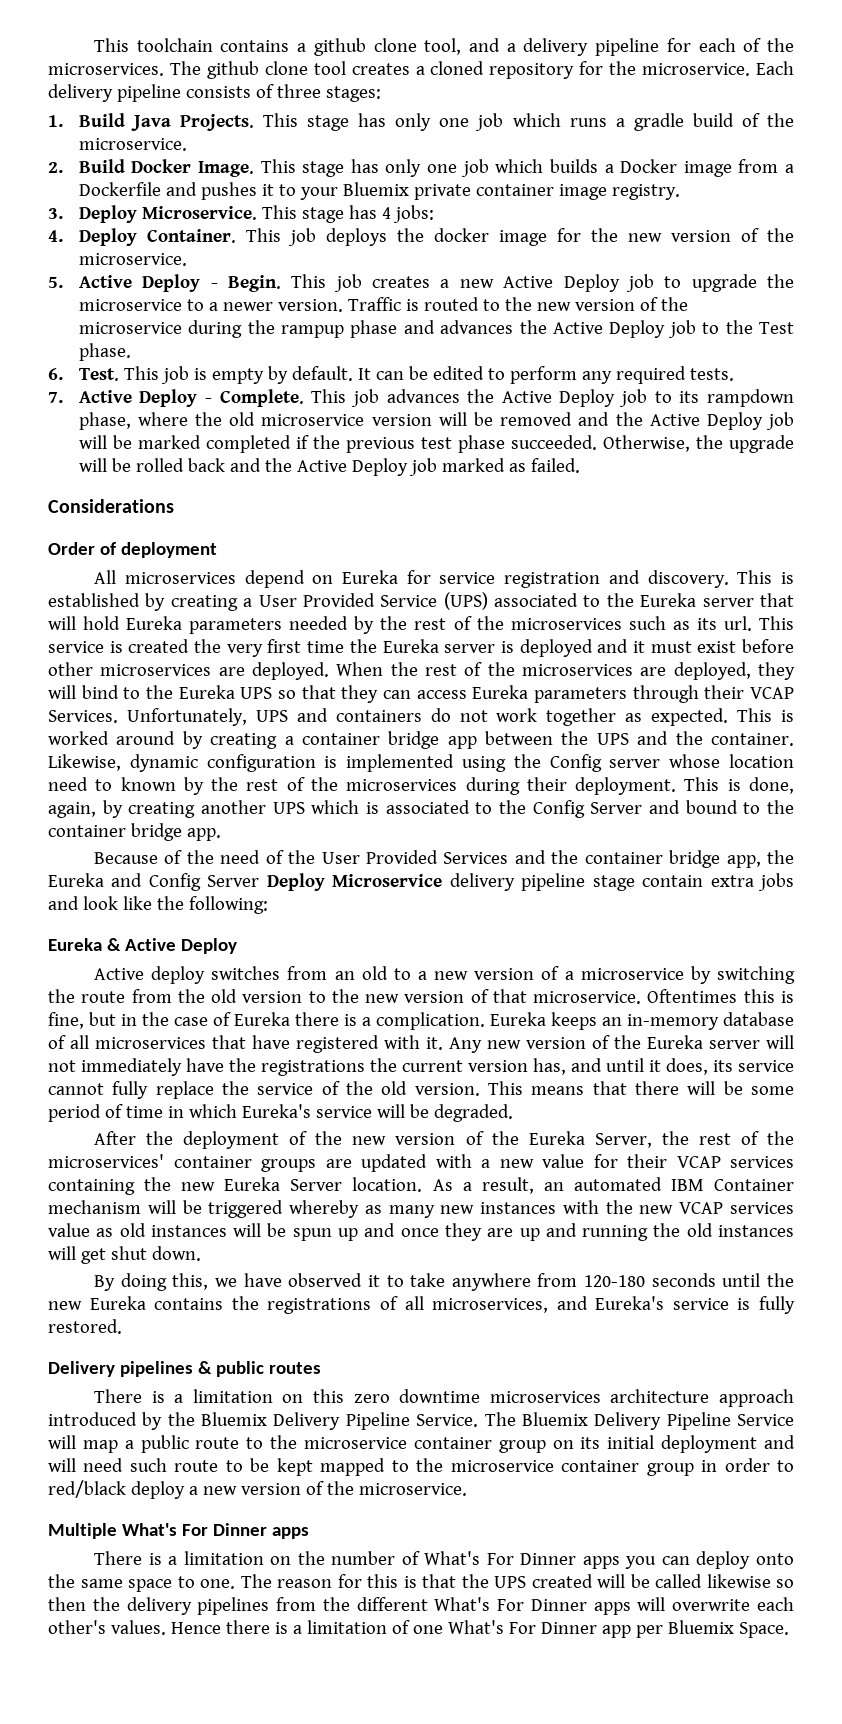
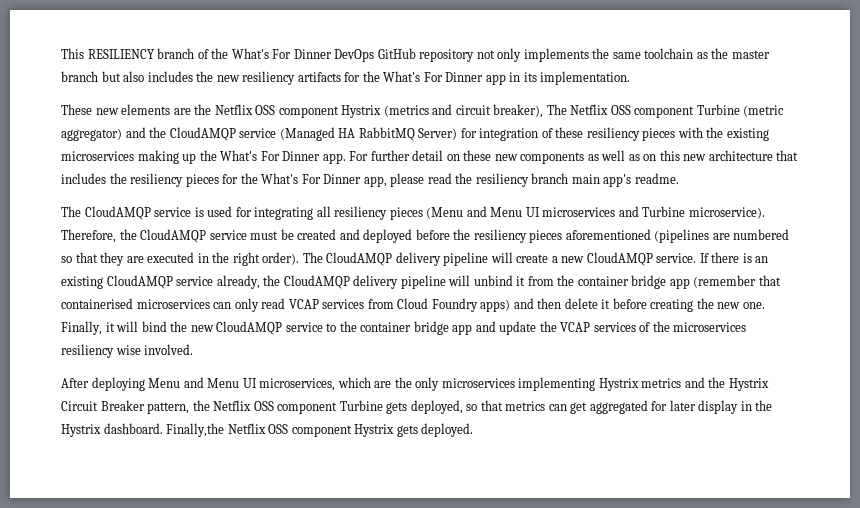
- This toolchain contains a github clone tool, and a delivery pipeline for each of the microservices. The github clone tool creates a cloned repository for the microservice. Each delivery pipeline consists of three stages:
- 1. Build Java Projects. This stage has only one job which runs a gradle build of the microservice.
- 2. Build Docker Image. This stage has only one job which builds a Docker image from a Dockerfile and pushes it to your Bluemix private container image registry.
- 3. Deploy Microservice. This stage has 4 jobs:
- 4. Deploy Container. This job deploys the docker image for the new version of the microservice.
- 5. Active Deploy - Begin. This job creates a new Active Deploy job to upgrade the microservice to a newer version. Traffic is routed to the new version of the microservice during the rampup phase and advances the Active Deploy job to the Test phase.
- 6. Test. This job is empty by default. It can be edited to perform any required tests.
- 7. Active Deploy - Complete. This job advances the Active Deploy job to its rampdown phase, where the old microservice version will be removed and the Active Deploy job will be marked completed if the previous test phase succeeded. Otherwise, the upgrade will be rolled back and the Active Deploy job marked as failed.
- Considerations
- Order of deployment
- All microservices depend on Eureka for service registration and discovery. This is established by creating a User Provided Service (UPS) associated to the Eureka server that will hold Eureka parameters needed by the rest of the microservices such as its url. This service is created the very first time the Eureka server is deployed and it must exist before other microservices are deployed. When the rest of the microservices are deployed, they will bind to the Eureka UPS so that they can access Eureka parameters through their VCAP Services. Unfortunately, UPS and containers do not work together as expected. This is worked around by creating a container bridge app between the UPS and the container. Likewise, dynamic configuration is implemented using the Config server whose location need to known by the rest of the microservices during their deployment. This is done, again, by creating another UPS which is associated to the Config Server and bound to the container bridge app.
- Because of the need of the User Provided Services and the container bridge app, the Eureka and Config Server Deploy Microservice delivery pipeline stage contain extra jobs and look like the following:
- Eureka & Active Deploy
- Active deploy switches from an old to a new version of a microservice by switching the route from the old version to the new version of that microservice. Oftentimes this is fine, but in the case of Eureka there is a complication. Eureka keeps an in-memory database of all microservices that have registered with it. Any new version of the Eureka server will not immediately have the registrations the current version has, and until it does, its service cannot fully replace the service of the old version. This means that there will be some period of time in which Eureka's service will be degraded.
- After the deployment of the new version of the Eureka Server, the rest of the microservices' container groups are updated with a new value for their VCAP services containing the new Eureka Server location. As a result, an automated IBM Container mechanism will be triggered whereby as many new instances with the new VCAP services value as old instances will be spun up and once they are up and running the old instances will get shut down.
- By doing this, we have observed it to take anywhere from 120-180 seconds until the new Eureka contains the registrations of all microservices, and Eureka's service is fully restored.
- Delivery pipelines & public routes
- There is a limitation on this zero downtime microservices architecture approach introduced by the Bluemix Delivery Pipeline Service. The Bluemix Delivery Pipeline Service will map a public route to the microservice container group on its initial deployment and will need such route to be kept mapped to the microservice container group in order to red/black deploy a new version of the microservice.
- Multiple What's For Dinner apps
- There is a limitation on the number of What's For Dinner apps you can deploy onto the same space to one. The reason for this is that the UPS created will be called likewise so then the delivery pipelines from the different What's For Dinner apps will overwrite each other's values. Hence there is a limitation of one What's For Dinner app per Bluemix Space.
+ This RESILIENCY branch of the What's For Dinner DevOps GitHub repository not only implements the same toolchain as the master branch but also includes the new resiliency artifacts for the What's For Dinner app in its implementation.
+ These new elements are the Netflix OSS component Hystrix (metrics and circuit breaker), The Netflix OSS component Turbine (metric aggregator) and the CloudAMQP service (Managed HA RabbitMQ Server) for integration of these resiliency pieces with the existing microservices making up the What's For Dinner app. For further detail on these new components as well as on this new architecture that includes the resiliency pieces for the What's For Dinner app, please read the resiliency branch main app's readme.
+ The CloudAMQP service is used for integrating all resiliency pieces (Menu and Menu UI microservices and Turbine microservice). Therefore, the CloudAMQP service must be created and deployed before the resiliency pieces aforementioned (pipelines are numbered so that they are executed in the right order). The CloudAMQP delivery pipeline will create a new CloudAMQP service. If there is an existing CloudAMQP service already, the CloudAMQP delivery pipeline will unbind it from the container bridge app (remember that containerised microservices can only read VCAP services from Cloud Foundry apps) and then delete it before creating the new one. Finally, it will bind the new CloudAMQP service to the container bridge app and update the VCAP services of the microservices resiliency wise involved.
+ After deploying Menu and Menu UI microservices, which are the only microservices implementing Hystrix metrics and the Hystrix Circuit Breaker pattern, the Netflix OSS component Turbine gets deployed, so that metrics can get aggregated for later display in the Hystrix dashboard. Finally,the Netflix OSS component Hystrix gets deployed.

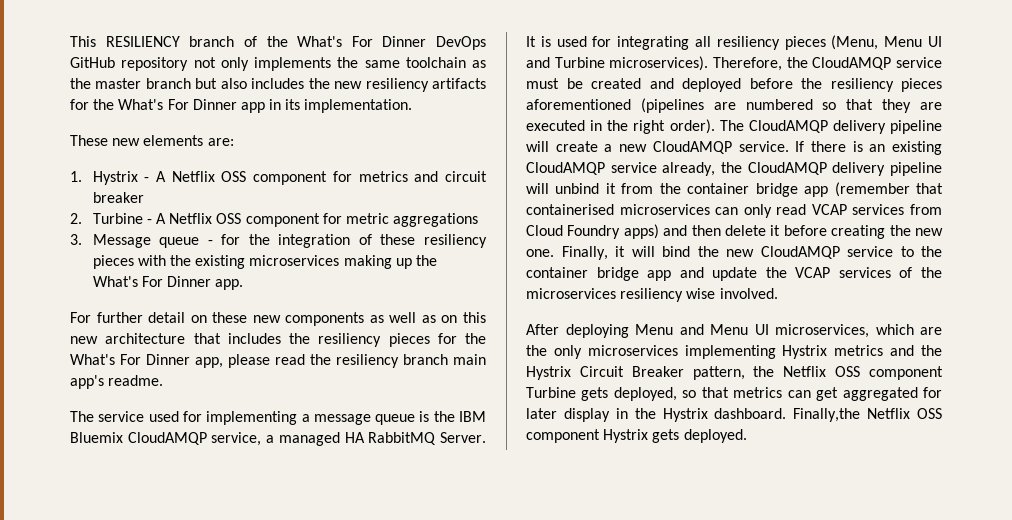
- These new elements are the Netflix OSS component Hystrix (metrics and circuit breaker), The Netflix OSS component Turbine (metric aggregator) and the CloudAMQP service (Managed HA RabbitMQ Server) for integration of these resiliency pieces with the existing microservices making up the What's For Dinner app. For further detail on these new components as well as on this new architecture that includes the resiliency pieces for the What's For Dinner app, please read the resiliency branch main app's readme.
+ These new elements are:
+ 1. Hystrix - A Netflix OSS component for metrics and circuit breaker
+ 2. Turbine - A Netflix OSS component for metric aggregations
+ 3. Message queue - for the integration of these resiliency pieces with the existing microservices making up the What's For Dinner app.
+ For further detail on these new components as well as on this new architecture that includes the resiliency pieces for the What's For Dinner app, please read the resiliency branch main app's readme.
- The CloudAMQP service is used for integrating all resiliency pieces (Menu and Menu UI microservices and Turbine microservice).
+ The service used for implementing a message queue is the IBM Bluemix CloudAMQP service, a managed HA RabbitMQ Server. It is used for integrating all resiliency pieces (Menu, Menu UI and Turbine microservices).

